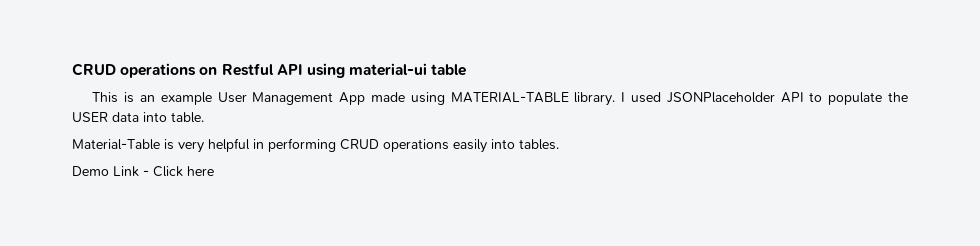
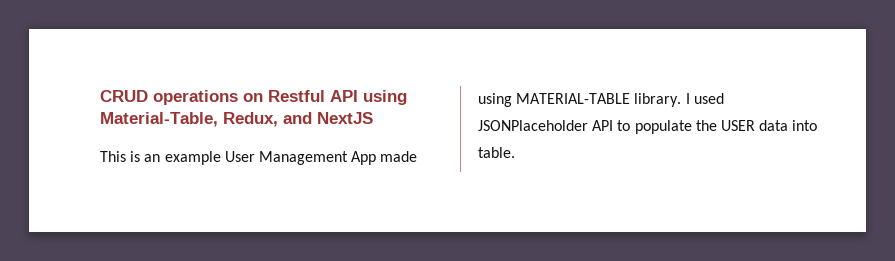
- CRUD operations on Restful API using material-ui table
+ CRUD operations on Restful API using Material-Table, Redux, and NextJS
- Material-Table is very helpful in performing CRUD operations easily into tables.
- Demo Link - Click here

